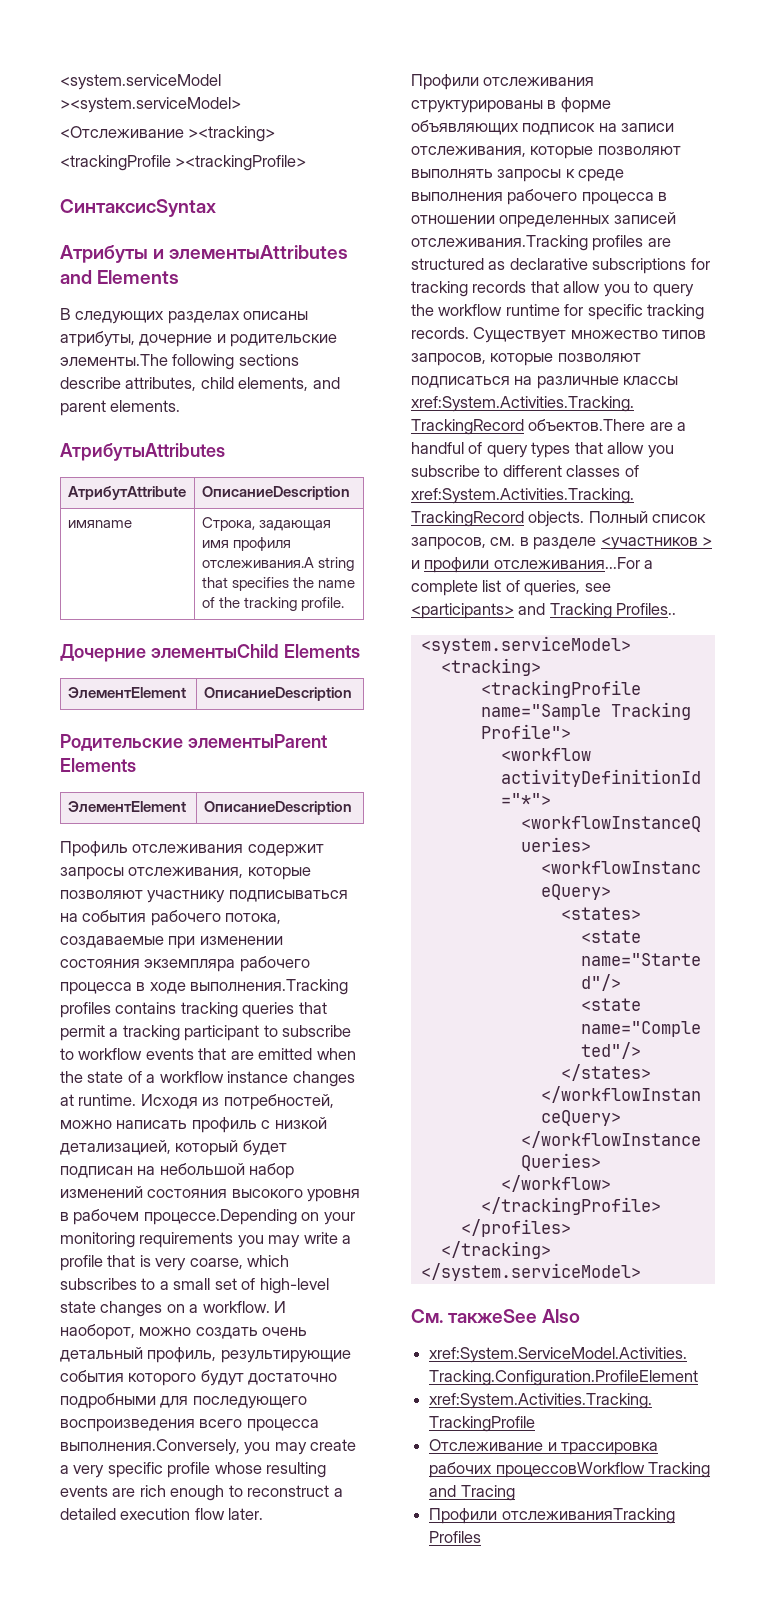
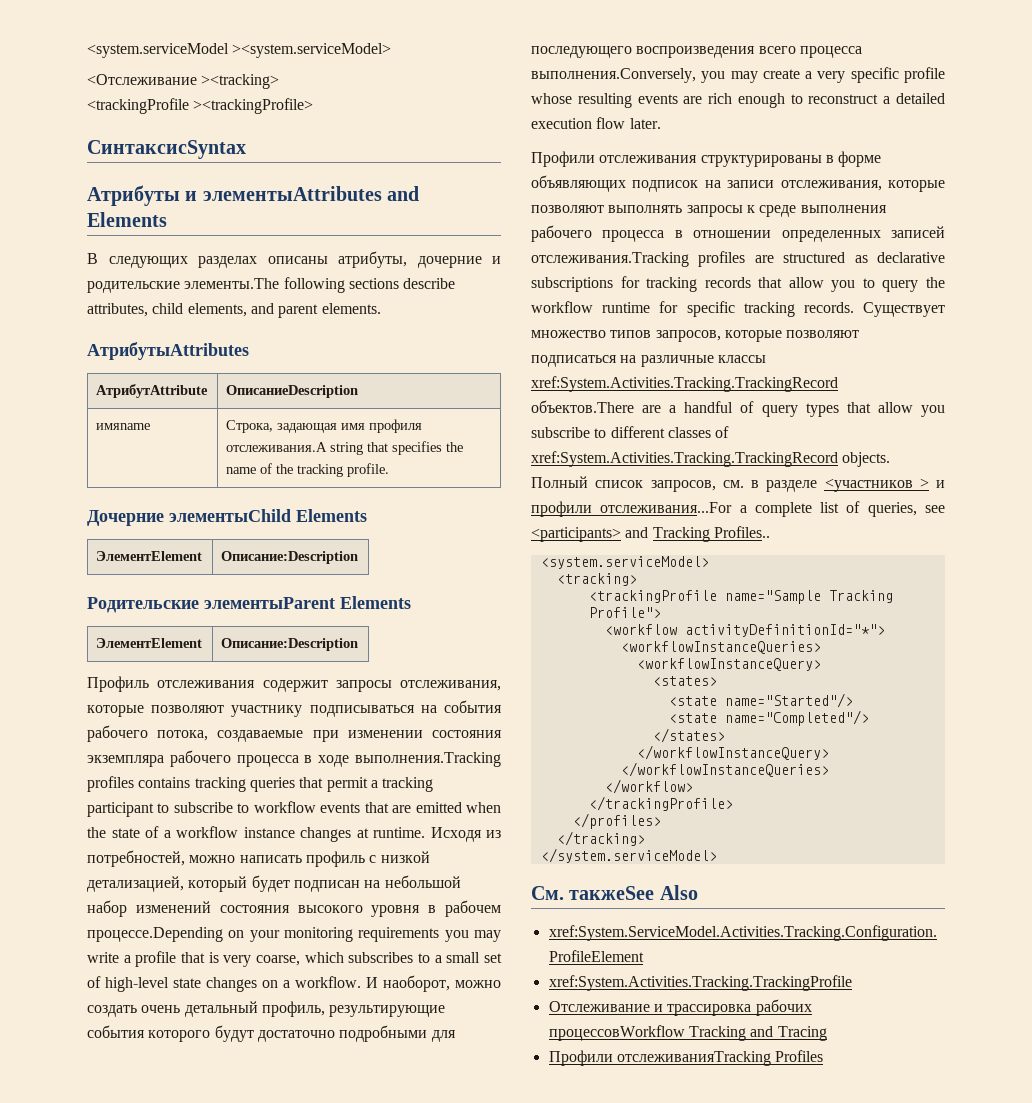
  Дочерние элементыChild Elements
- ЭлементElement | ОписаниеDescription
+ ЭлементElement | Описание:Description
  Родительские элементыParent Elements
- ЭлементElement | ОписаниеDescription
+ ЭлементElement | Описание:Description

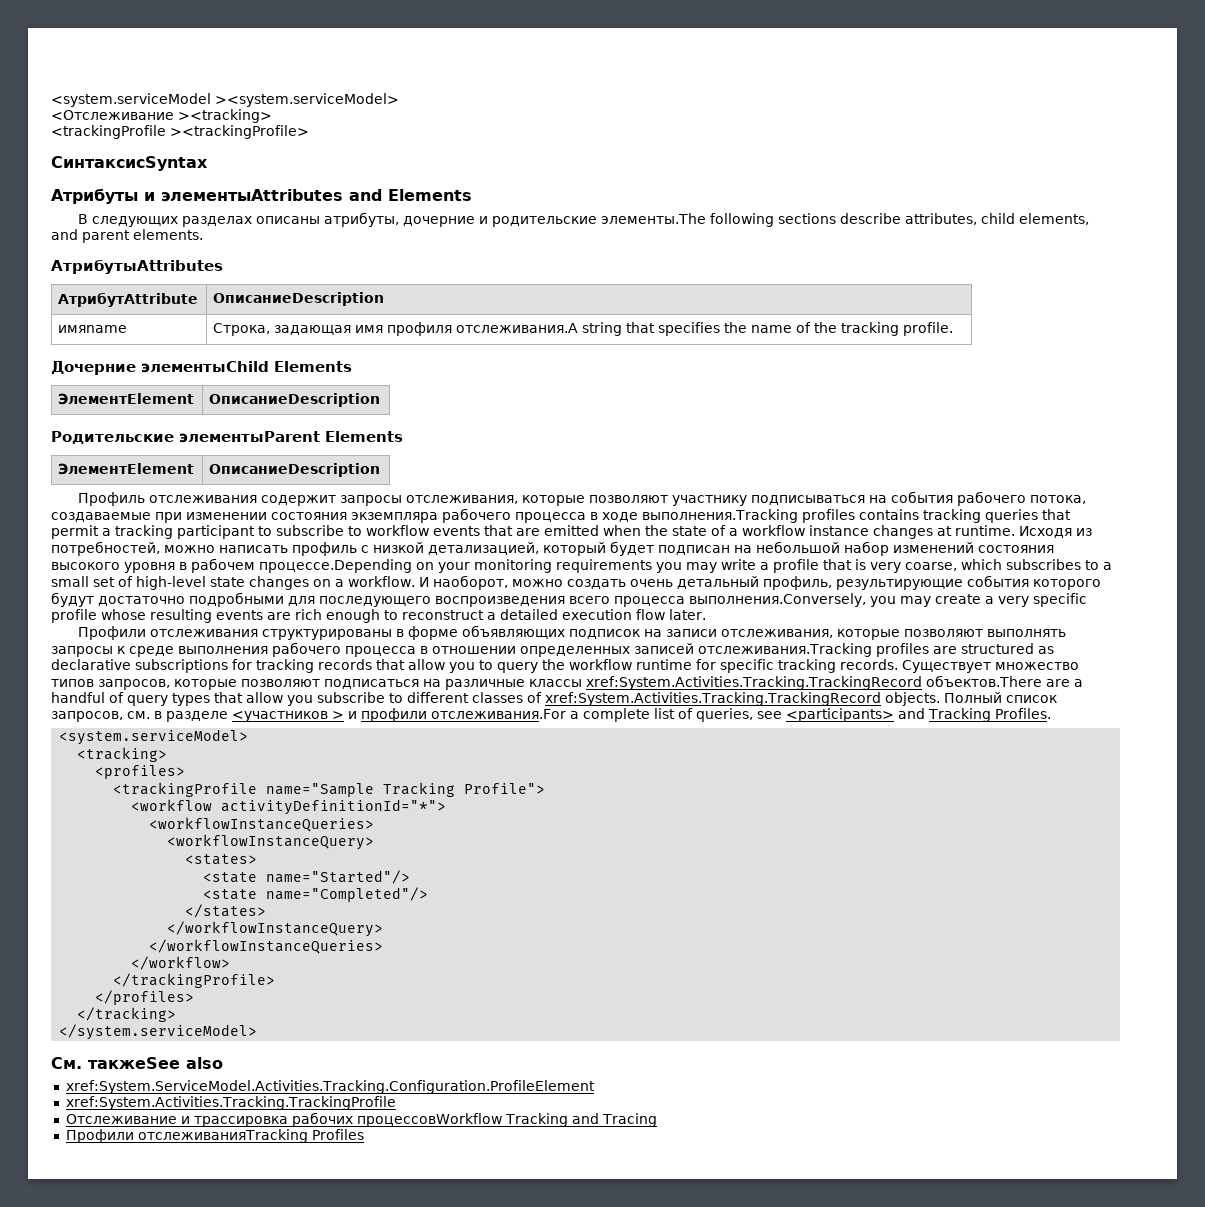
  Дочерние элементыChild Elements
- ЭлементElement | Описание:Description
+ ЭлементElement | ОписаниеDescription
  Родительские элементыParent Elements
- ЭлементElement | Описание:Description
+ ЭлементElement | ОписаниеDescription
- Полный список запросов, см. в разделе <участников > и профили отслеживания...For a complete list of queries, see <participants> and Tracking Profiles..
+ Полный список запросов, см. в разделе <участников > и профили отслеживания.For a complete list of queries, see <participants> and Tracking Profiles.
+ <profiles>
- См. такжеSee Also
+ См. такжеSee also

